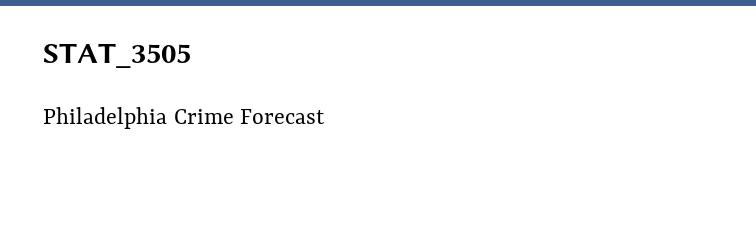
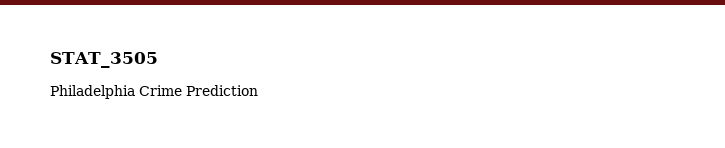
- Philadelphia Crime Forecast
+ Philadelphia Crime Prediction

